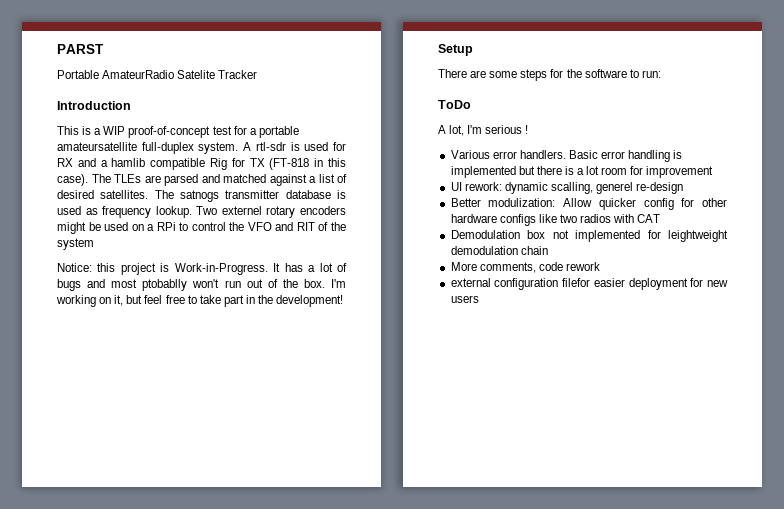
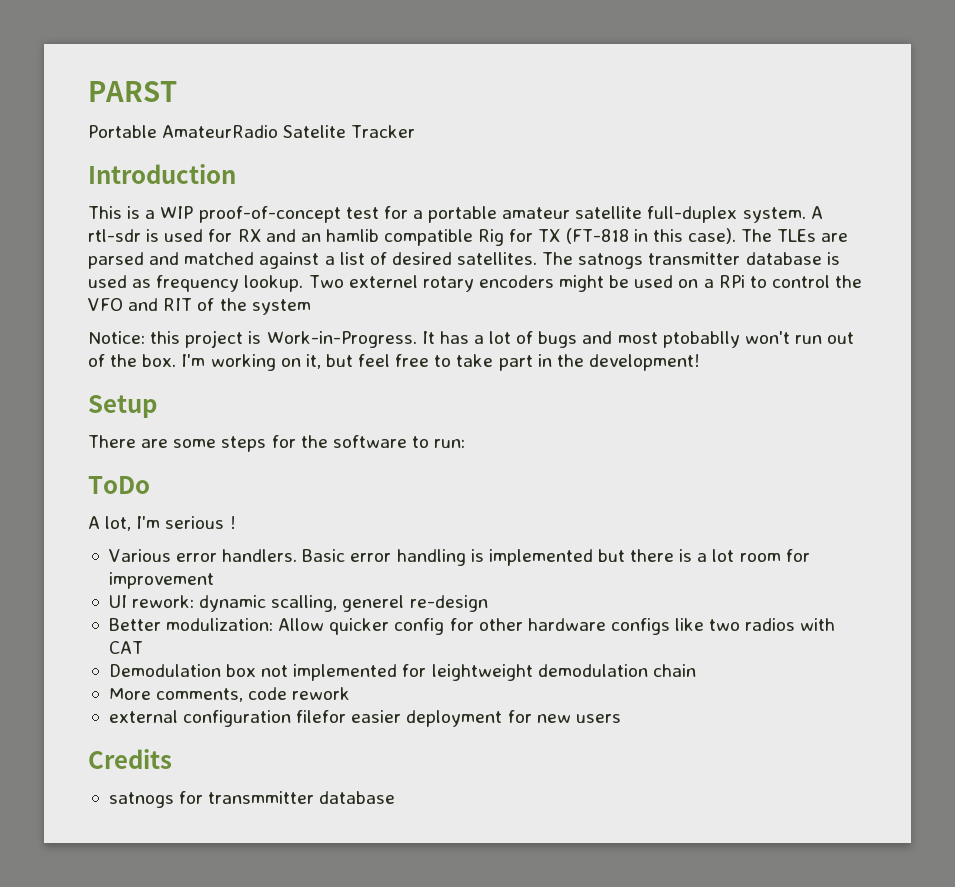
- This is a WIP proof-of-concept test for a portable amateursatellite full-duplex system.
+ This is a WIP proof-of-concept test for a portable amateur satellite full-duplex system.
- A rtl-sdr is used for RX and a hamlib compatible Rig for TX (FT-818 in this case).
+ A rtl-sdr is used for RX and an hamlib compatible Rig for TX (FT-818 in this case).
+ Credits
+ satnogs for transmmitter database

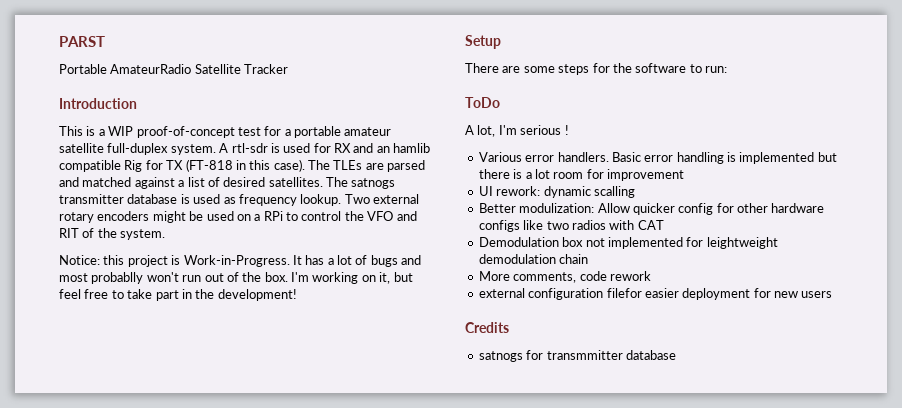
- Portable AmateurRadio Satelite Tracker
+ Portable AmateurRadio Satellite Tracker
- Two externel rotary encoders might be used on a RPi to control the VFO and RIT of the system
+ Two external rotary encoders might be used on a RPi to control the VFO and RIT of the system.
- It has a lot of bugs and most ptobablly won't run out of the box.
+ It has a lot of bugs and most probablly won't run out of the box.
- UI rework: dynamic scalling, generel re-design
+ UI rework: dynamic scalling

